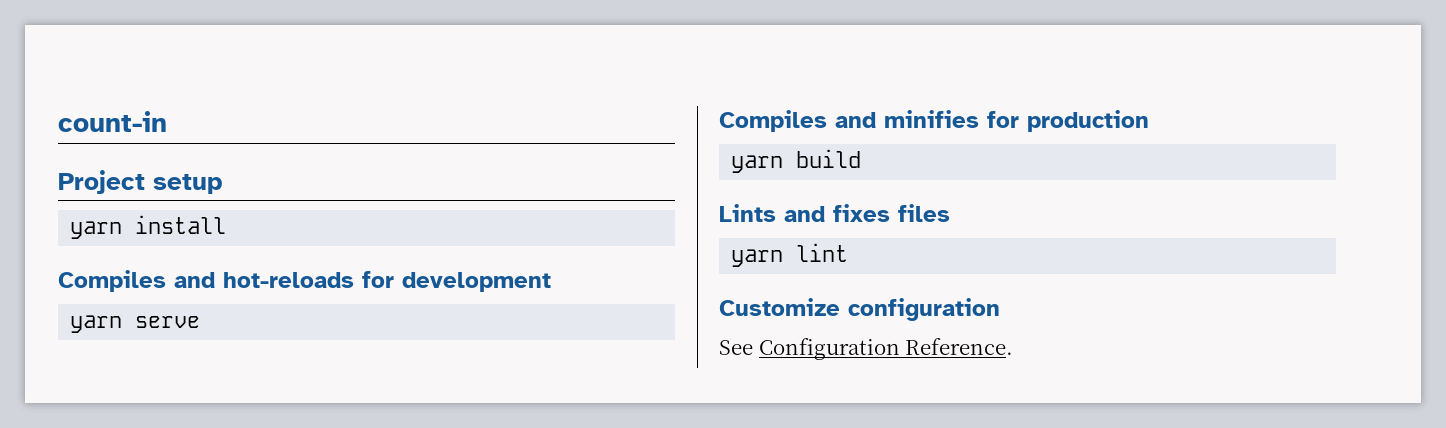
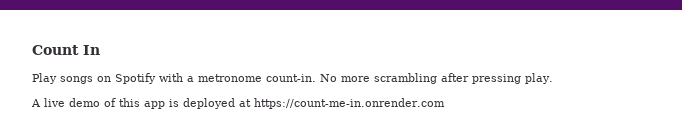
- count-in
- Project setup
- yarn install
- Compiles and hot-reloads for development
- yarn serve
- Compiles and minifies for production
- yarn build
- Lints and fixes files
- yarn lint
- Customize configuration
- See Configuration Reference.
+ Count In
+ Play songs on Spotify with a metronome count-in. No more scrambling after pressing play.
+ A live demo of this app is deployed at https://count-me-in.onrender.com

